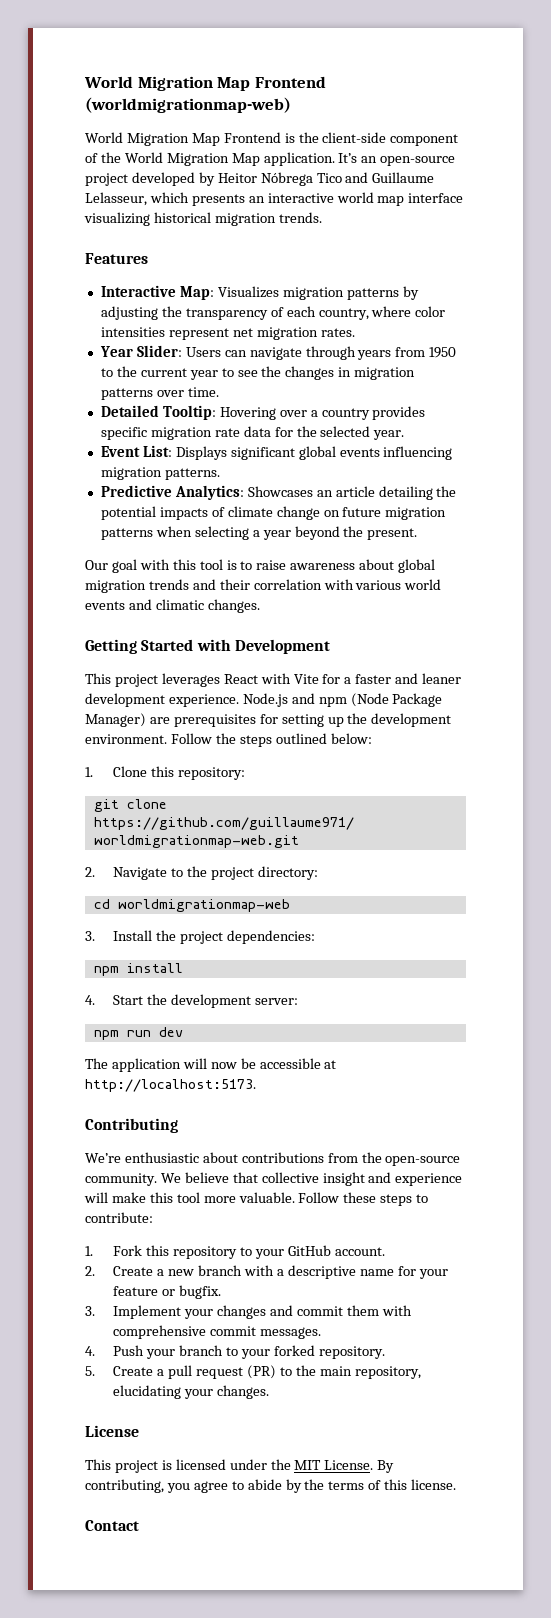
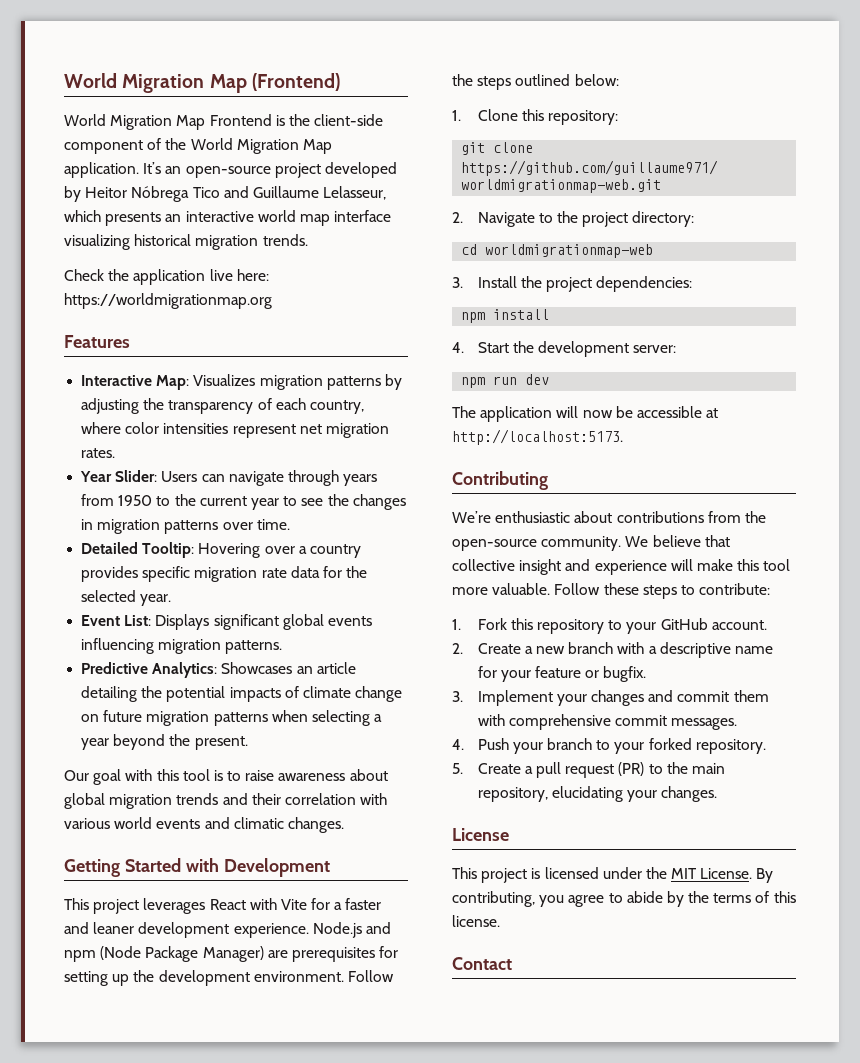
- World Migration Map Frontend (worldmigrationmap-web)
+ World Migration Map (Frontend)
+ Check the application live here: https://worldmigrationmap.org

